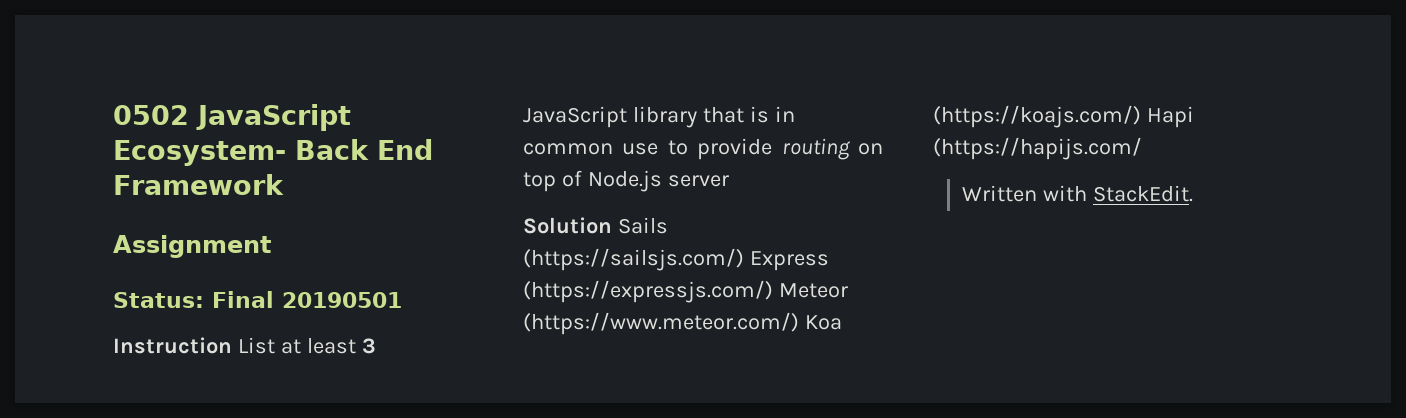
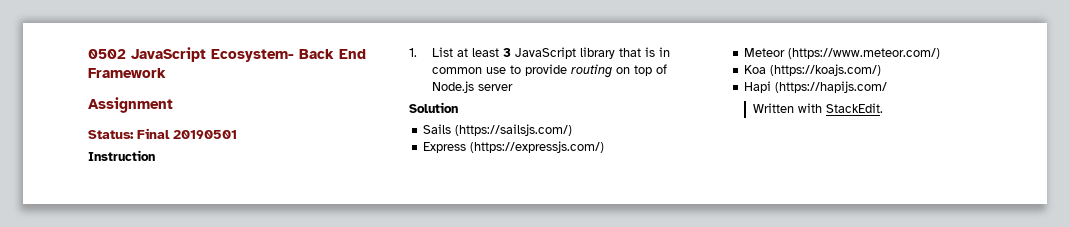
- Instruction List at least 3 JavaScript library that is in common use to provide routing on top of Node.js server
+ Instruction
+ 1. List at least 3 JavaScript library that is in common use to provide routing on top of Node.js server
- Solution Sails (https://sailsjs.com/) Express (https://expressjs.com/) Meteor (https://www.meteor.com/) Koa (https://koajs.com/) Hapi (https://hapijs.com/
+ Solution
+ Sails (https://sailsjs.com/)
+ Express (https://expressjs.com/)
+ Meteor (https://www.meteor.com/)
+ Koa (https://koajs.com/)
+ Hapi (https://hapijs.com/

